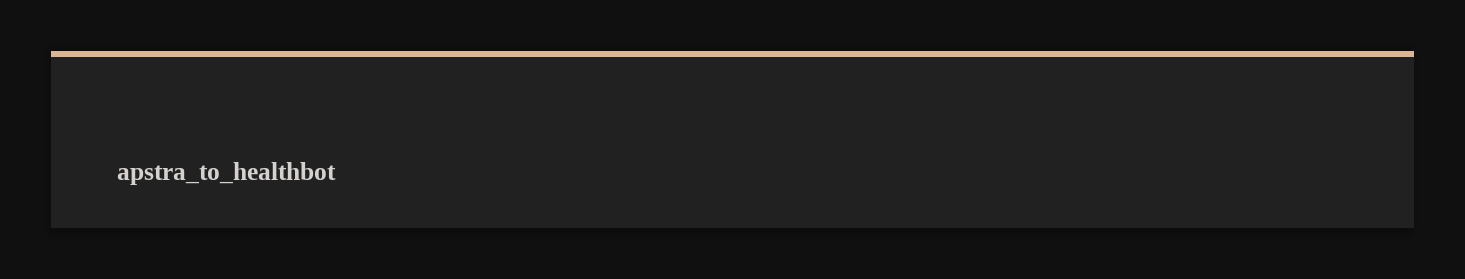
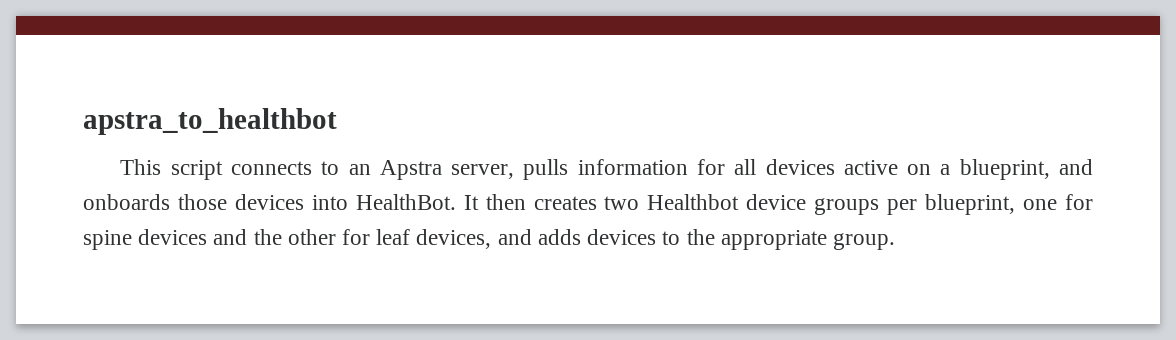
+ This script connects to an Apstra server, pulls information for all devices active on a blueprint, and onboards those devices into HealthBot. It then creates two Healthbot device groups per blueprint, one for spine devices and the other for leaf devices, and adds devices to the appropriate group.

